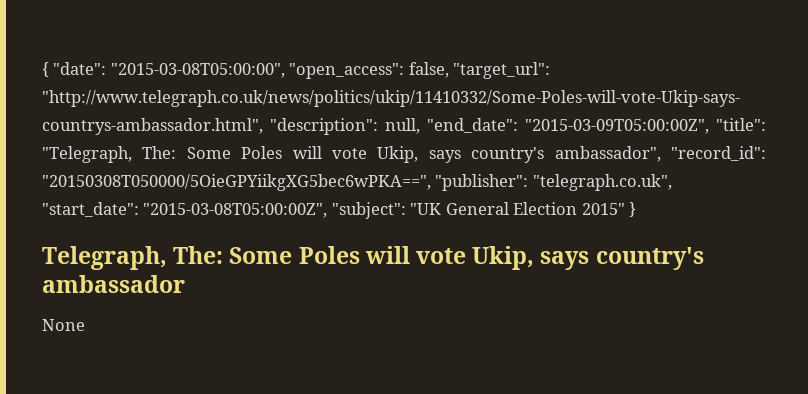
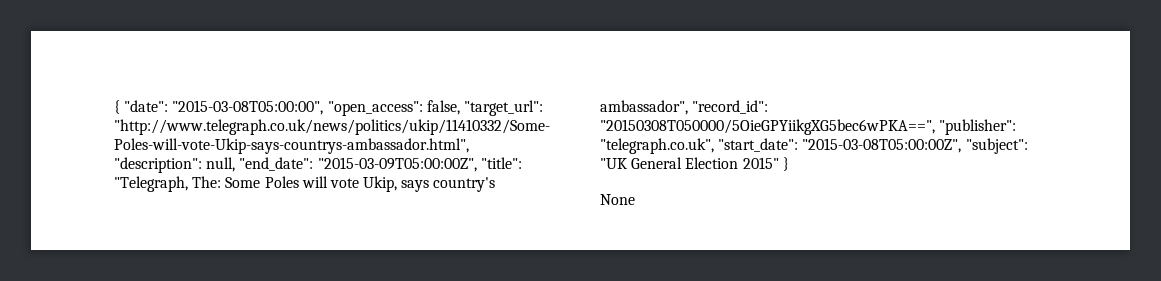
- Telegraph, The: Some Poles will vote Ukip, says country's ambassador

